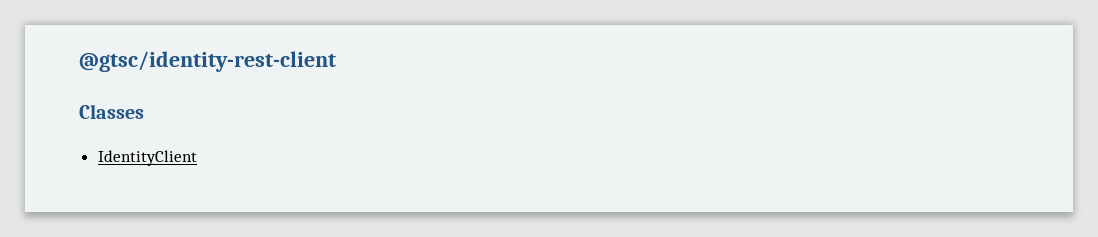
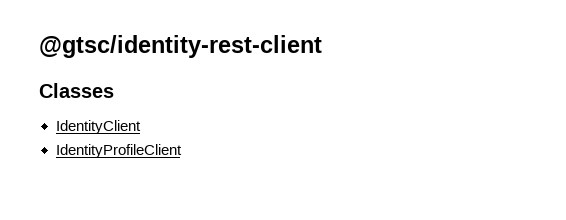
+ IdentityProfileClient

